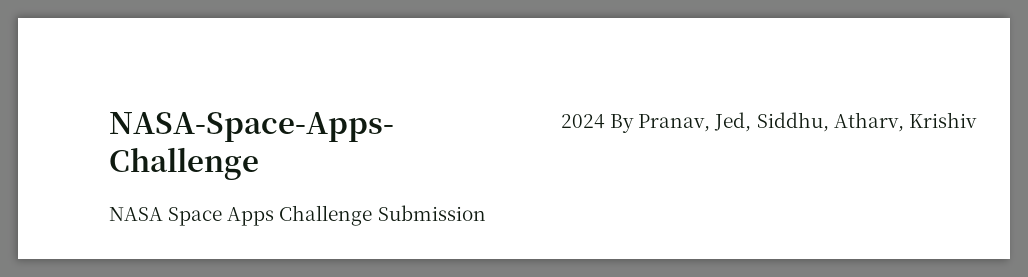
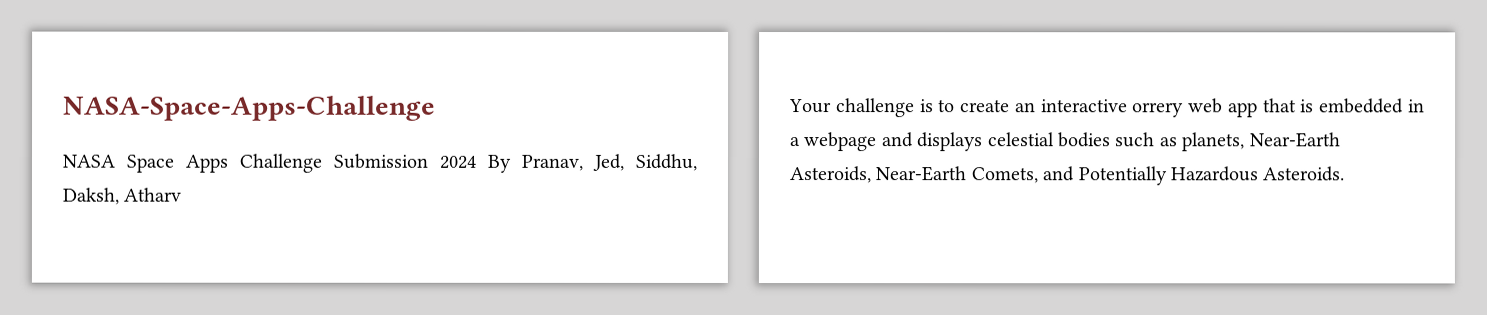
- NASA Space Apps Challenge Submission 2024 By Pranav, Jed, Siddhu, Atharv, Krishiv
+ NASA Space Apps Challenge Submission 2024 By Pranav, Jed, Siddhu, Daksh, Atharv
+ Your challenge is to create an interactive orrery web app that is embedded in a webpage and displays celestial bodies such as planets, Near-Earth Asteroids, Near-Earth Comets, and Potentially Hazardous Asteroids.

